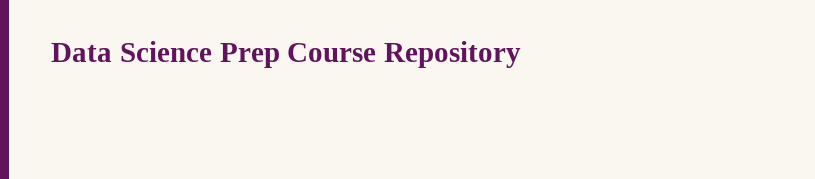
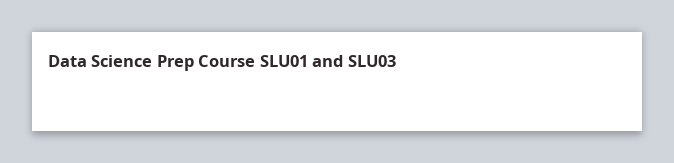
- Data Science Prep Course Repository
+ Data Science Prep Course SLU01 and SLU03

